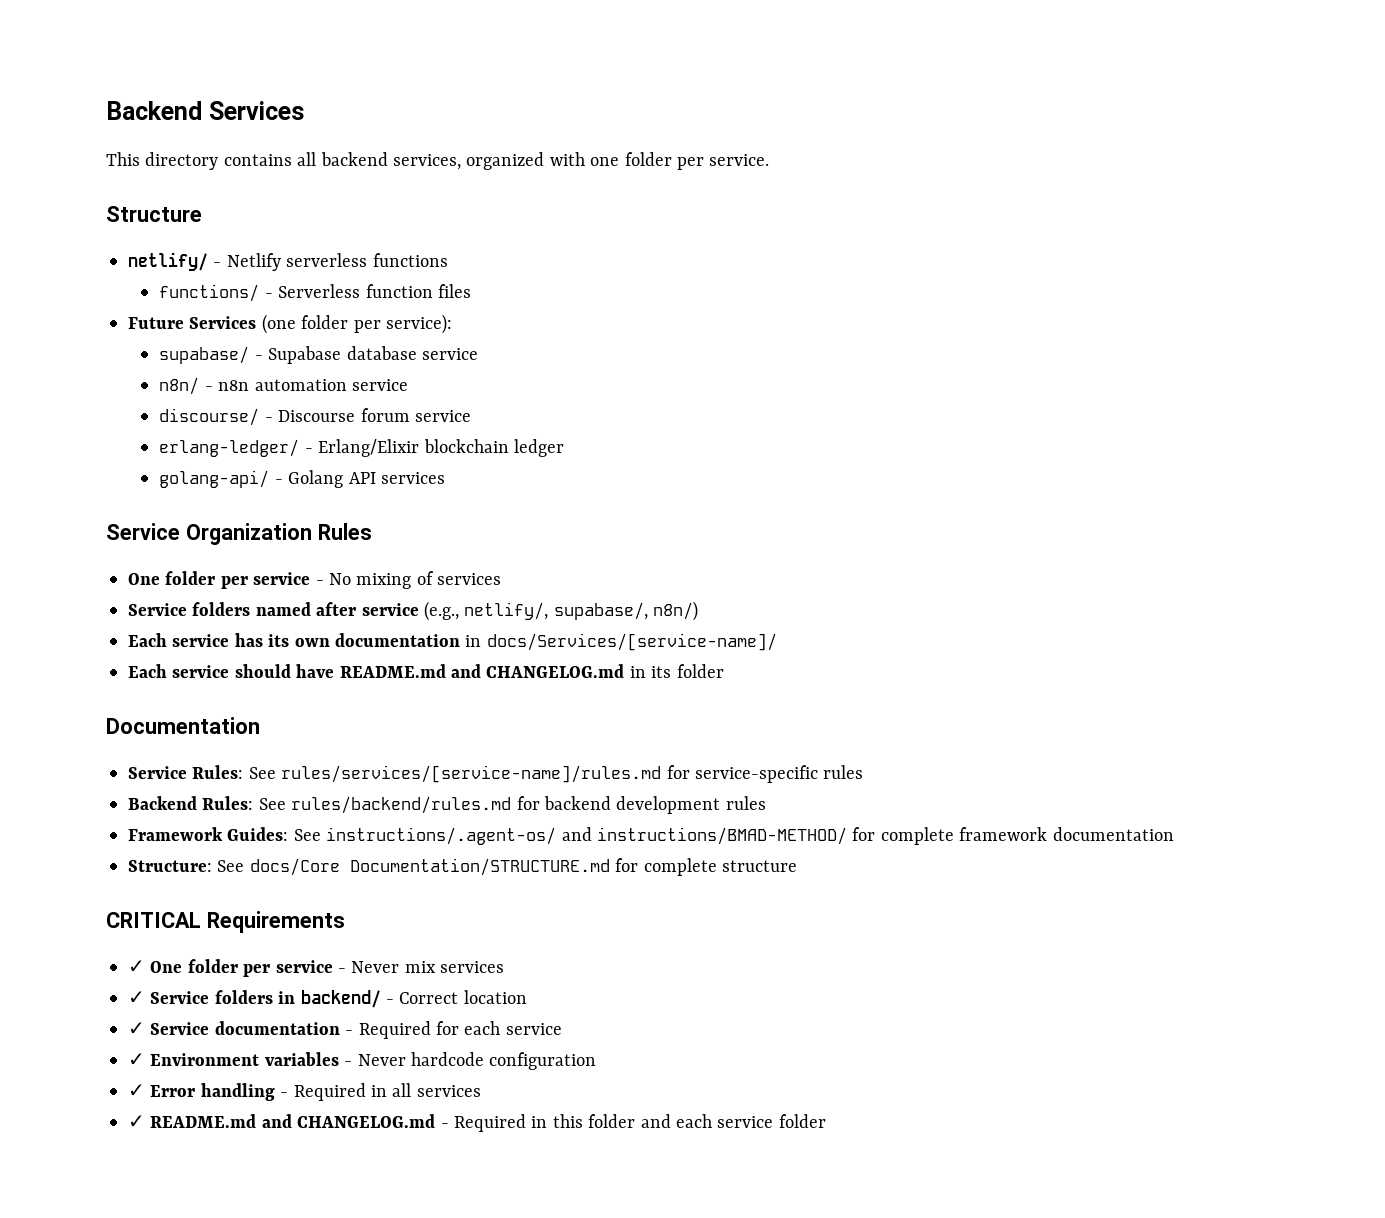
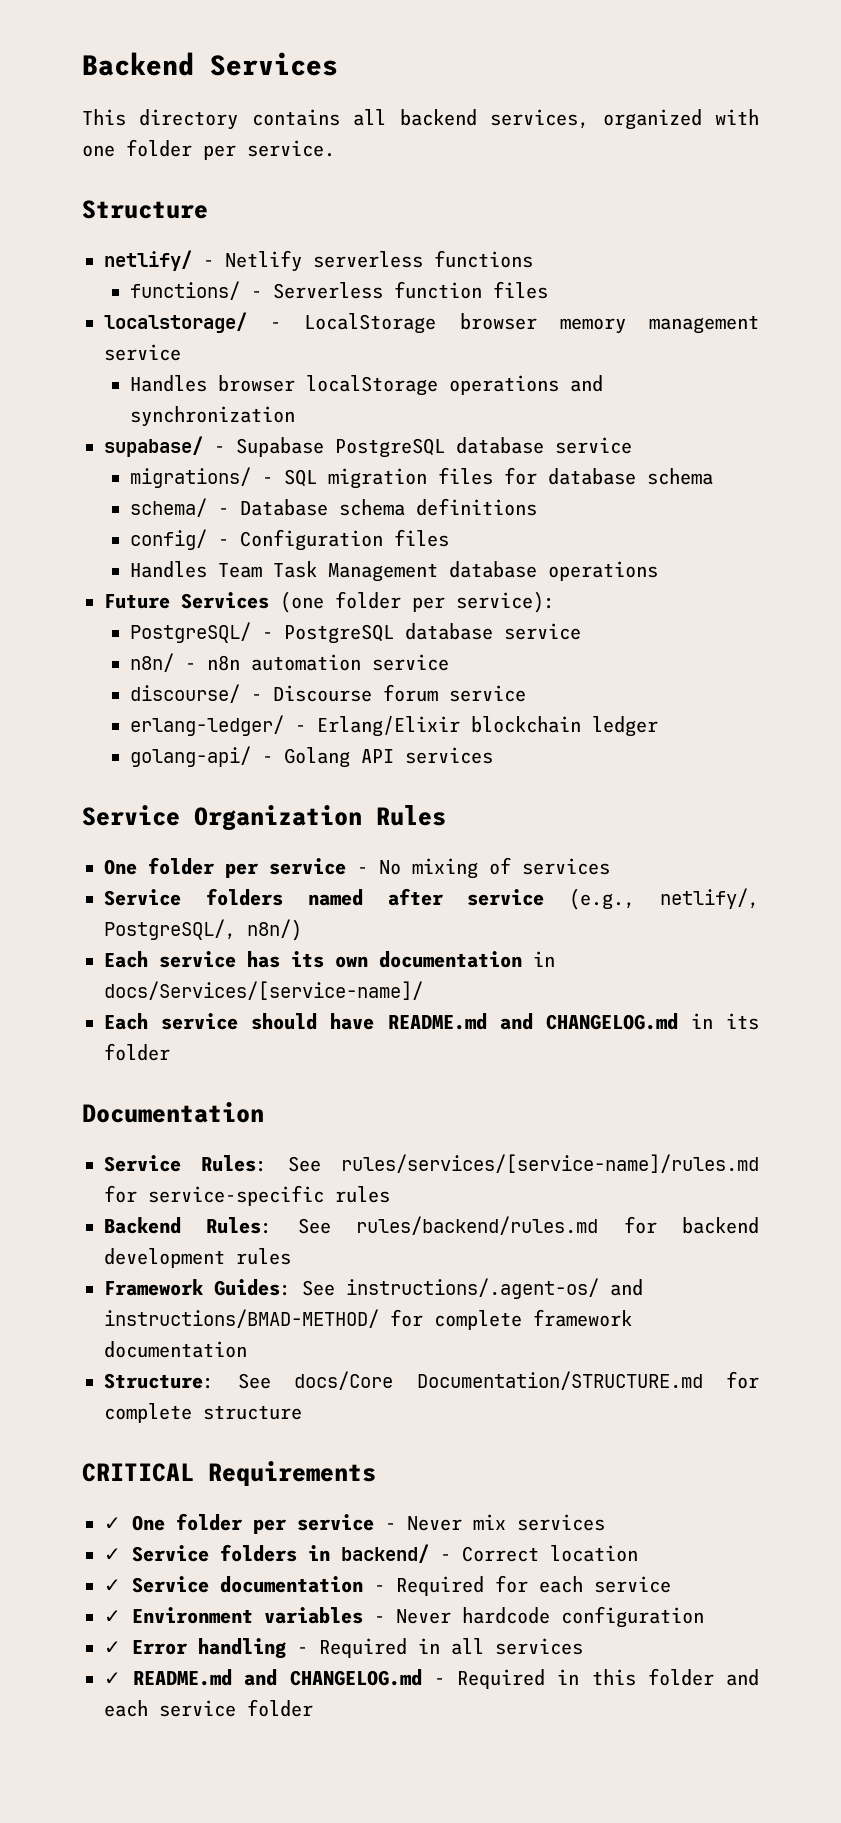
+ localstorage/ - LocalStorage browser memory management service
+ Handles browser localStorage operations and synchronization
+ supabase/ - Supabase PostgreSQL database service
+ migrations/ - SQL migration files for database schema
+ schema/ - Database schema definitions
+ config/ - Configuration files
+ Handles Team Task Management database operations
- supabase/ - Supabase database service
+ PostgreSQL/ - PostgreSQL database service
- Service folders named after service (e.g., netlify/, supabase/, n8n/)
+ Service folders named after service (e.g., netlify/, PostgreSQL/, n8n/)

